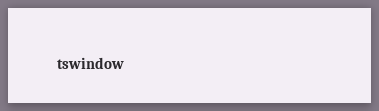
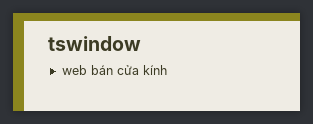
+ web bán cửa kính

